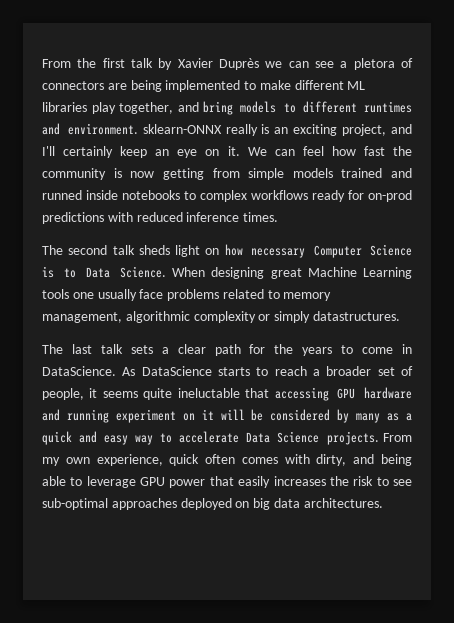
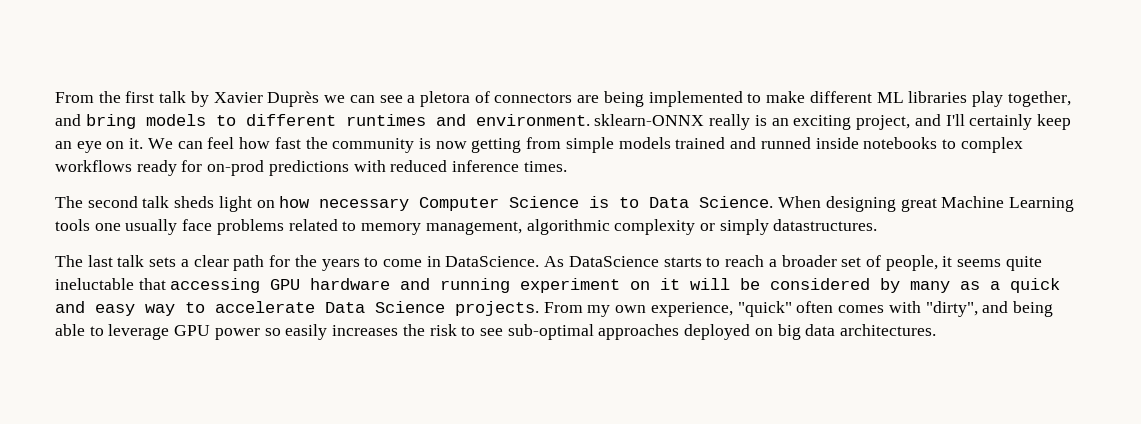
- From my own experience, quick often comes with dirty, and being able to leverage GPU power that easily increases the risk to see sub-optimal approaches deployed on big data architectures.
+ From my own experience, "quick" often comes with "dirty", and being able to leverage GPU power so easily increases the risk to see sub-optimal approaches deployed on big data architectures.

